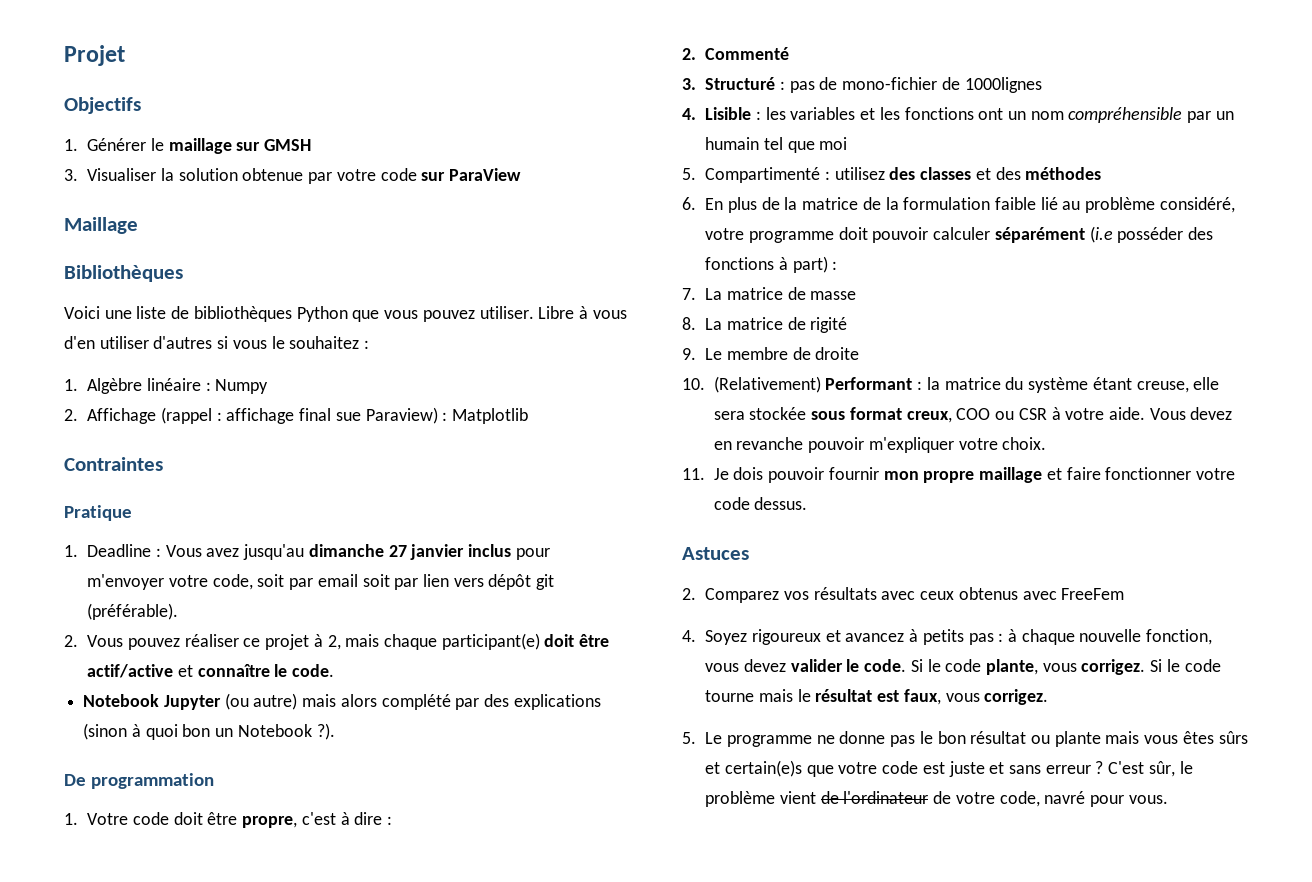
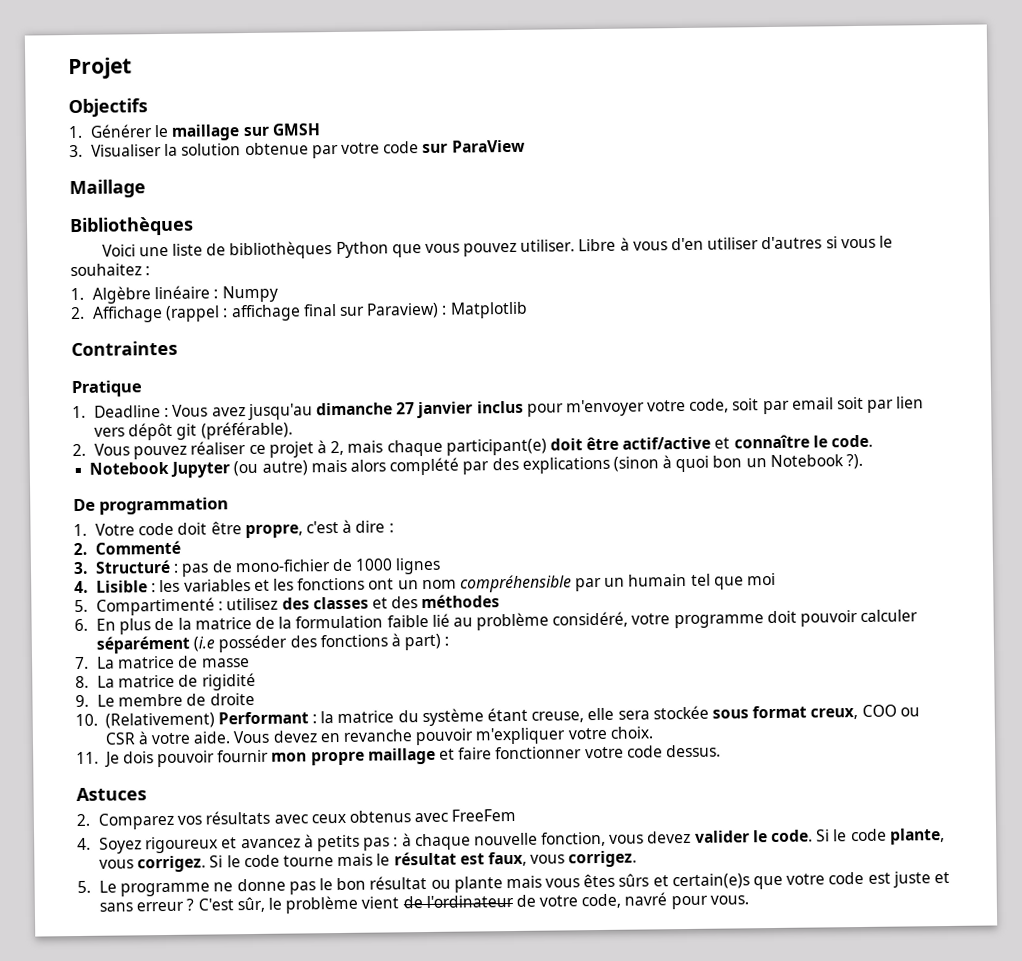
- 2. Affichage (rappel : affichage final sue Paraview) : Matplotlib
+ 2. Affichage (rappel : affichage final sur Paraview) : Matplotlib
- 3. Structuré : pas de mono-fichier de 1000lignes
+ 3. Structuré : pas de mono-fichier de 1000 lignes
- 8. La matrice de rigité
+ 8. La matrice de rigidité

